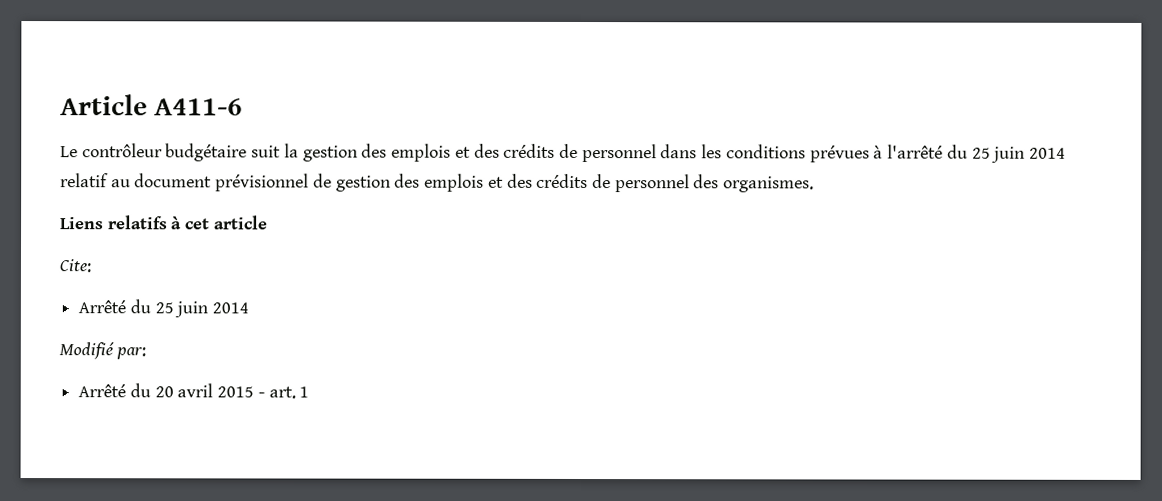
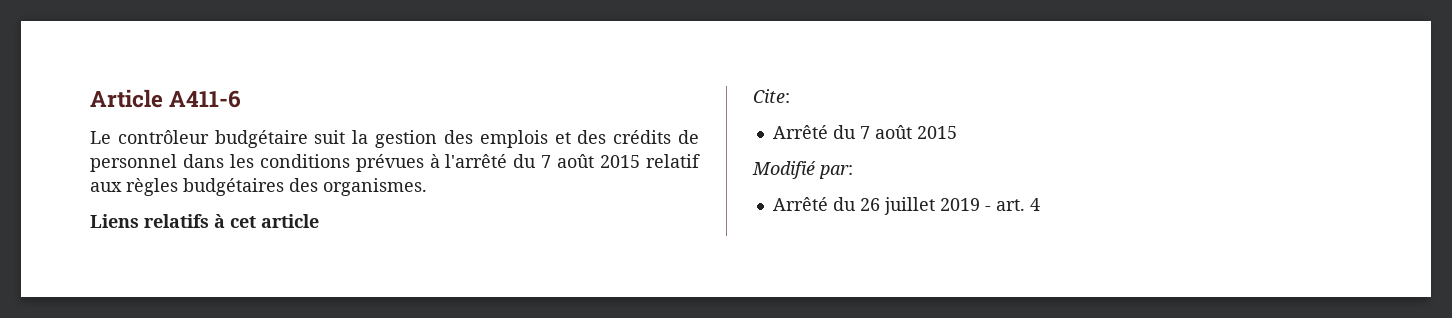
- Le contrôleur budgétaire suit la gestion des emplois et des crédits de personnel dans les conditions prévues à l'arrêté du 25 juin 2014 relatif au document prévisionnel de gestion des emplois et des crédits de personnel des organismes.
+ Le contrôleur budgétaire suit la gestion des emplois et des crédits de personnel dans les conditions prévues à l'arrêté du 7 août 2015 relatif aux règles budgétaires des organismes.
- Arrêté du 25 juin 2014
+ Arrêté du 7 août 2015
- Arrêté du 20 avril 2015 - art. 1
+ Arrêté du 26 juillet 2019 - art. 4

